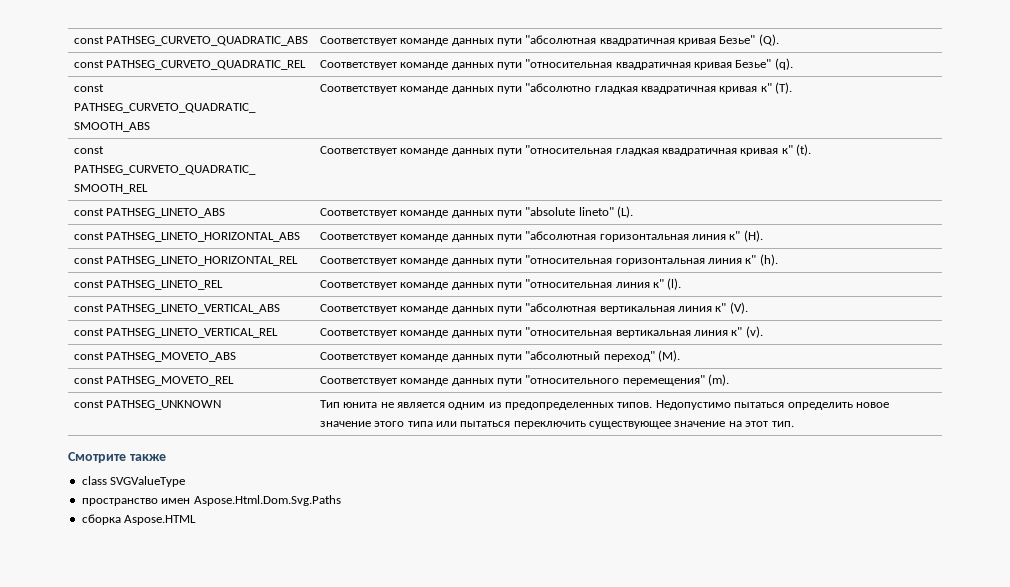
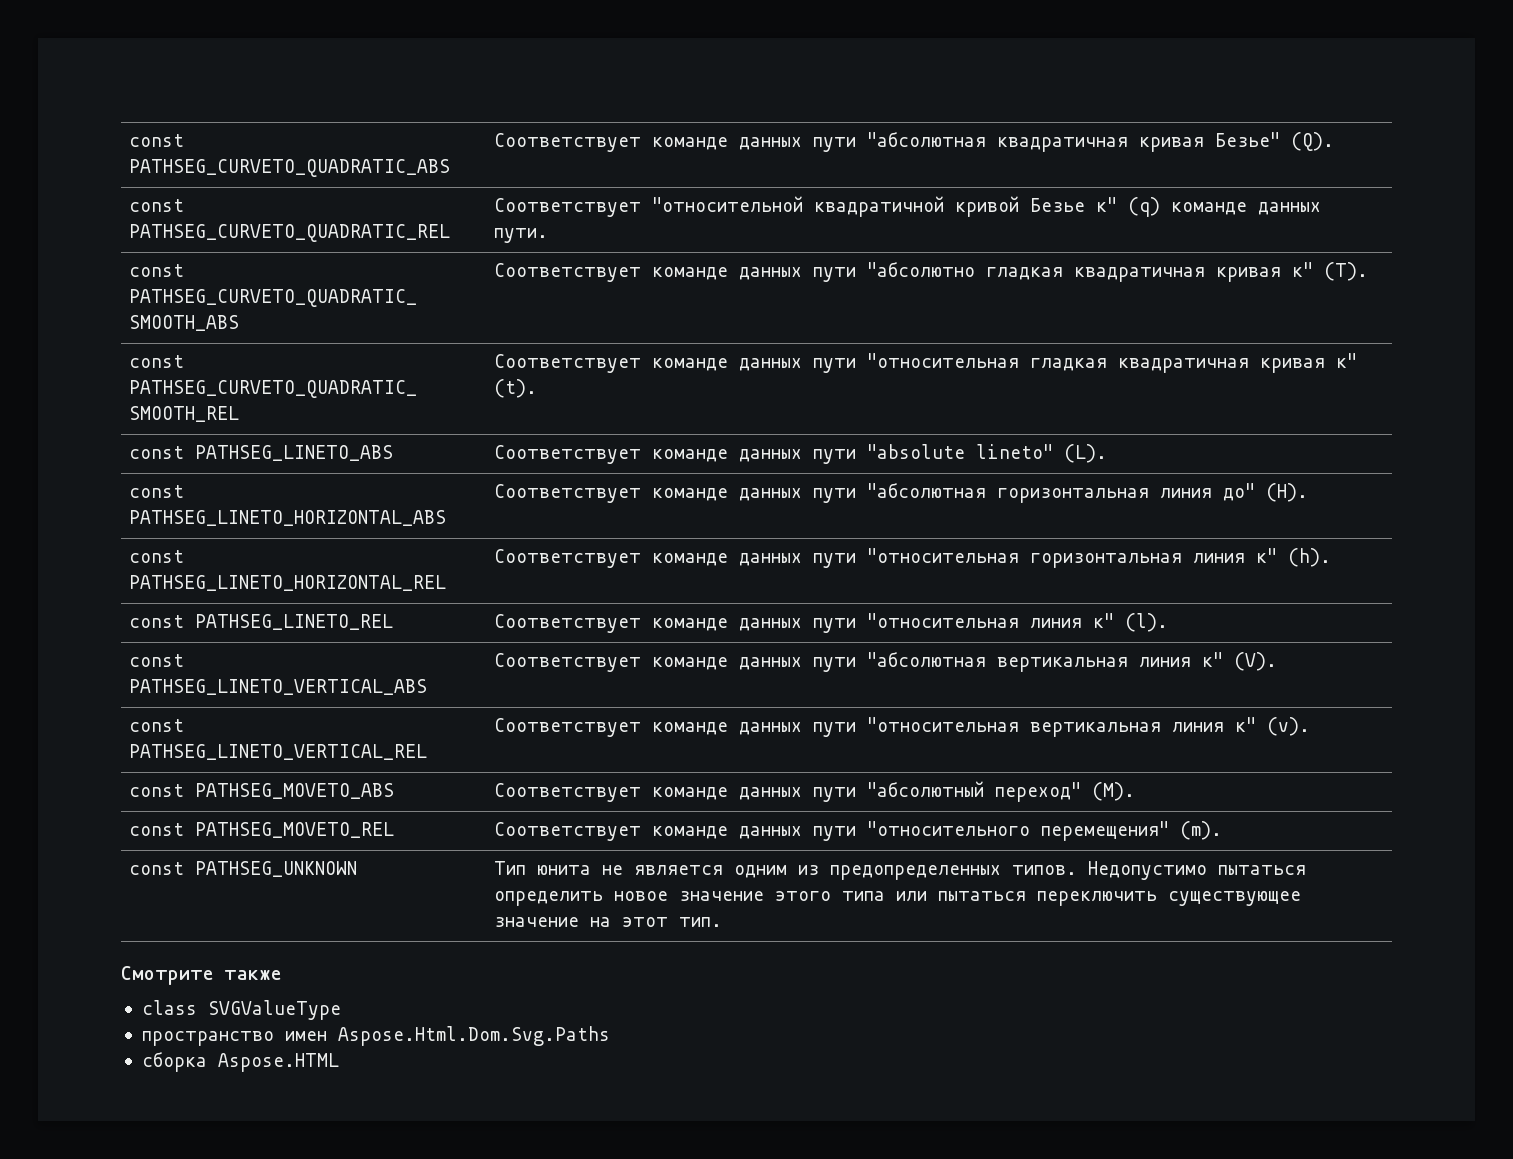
- const PATHSEG_CURVETO_QUADRATIC_REL | Соответствует команде данных пути "относительная квадратичная кривая Безье" (q).
+ const PATHSEG_CURVETO_QUADRATIC_REL | Соответствует "относительной квадратичной кривой Безье к" (q) команде данных пути.
- const PATHSEG_LINETO_HORIZONTAL_ABS | Соответствует команде данных пути "абсолютная горизонтальная линия к" (H).
+ const PATHSEG_LINETO_HORIZONTAL_ABS | Соответствует команде данных пути "абсолютная горизонтальная линия до" (H).

